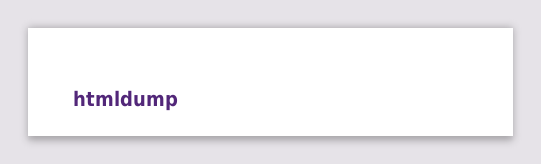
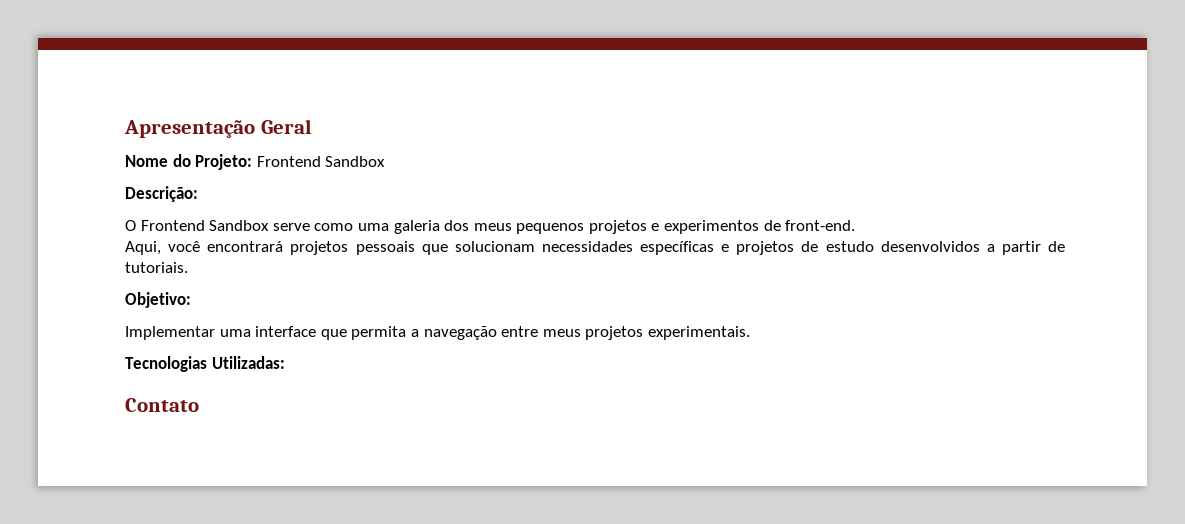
- htmldump
+ Apresentação Geral
+ Nome do Projeto: Frontend Sandbox
+ Descrição:
+ O Frontend Sandbox serve como uma galeria dos meus pequenos projetos e experimentos de front-end.
+ Aqui, você encontrará projetos pessoais que solucionam necessidades específicas e projetos de estudo desenvolvidos a partir de tutoriais.
+ Objetivo:
+ Implementar uma interface que permita a navegação entre meus projetos experimentais.
+ Tecnologias Utilizadas:
+ Contato

